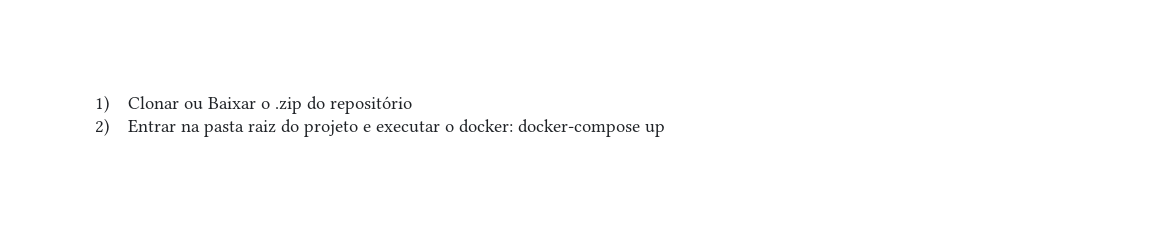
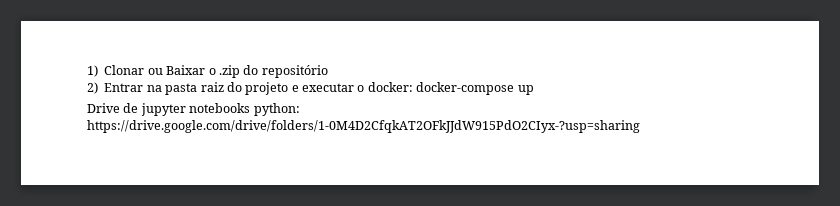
+ Drive de jupyter notebooks python: https://drive.google.com/drive/folders/1-0M4D2CfqkAT2OFkJJdW915PdO2CIyx-?usp=sharing

